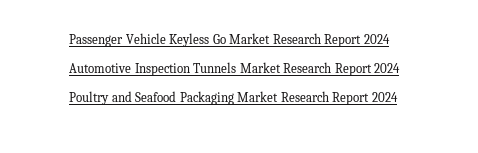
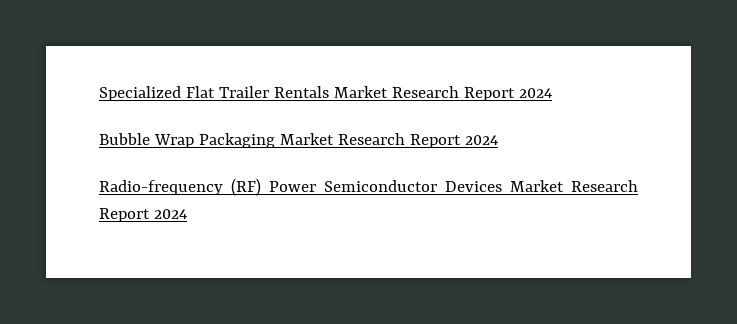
- Passenger Vehicle Keyless Go Market Research Report 2024
- Automotive Inspection Tunnels Market Research Report 2024
- Poultry and Seafood Packaging Market Research Report 2024
+ Specialized Flat Trailer Rentals Market Research Report 2024
+ Bubble Wrap Packaging Market Research Report 2024
+ Radio-frequency (RF) Power Semiconductor Devices Market Research Report 2024

